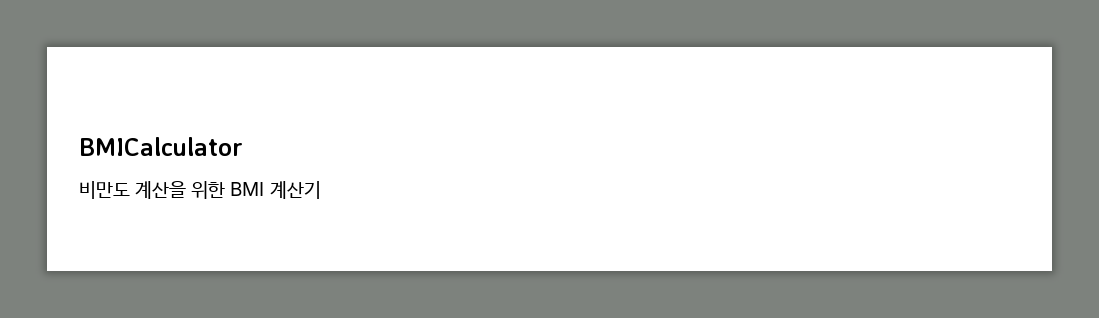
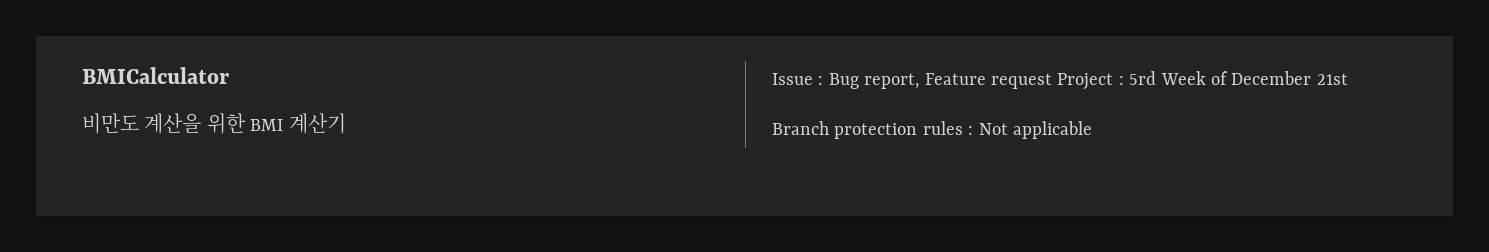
+ Issue : Bug report, Feature request Project : 5rd Week of December 21st
+ Branch protection rules : Not applicable

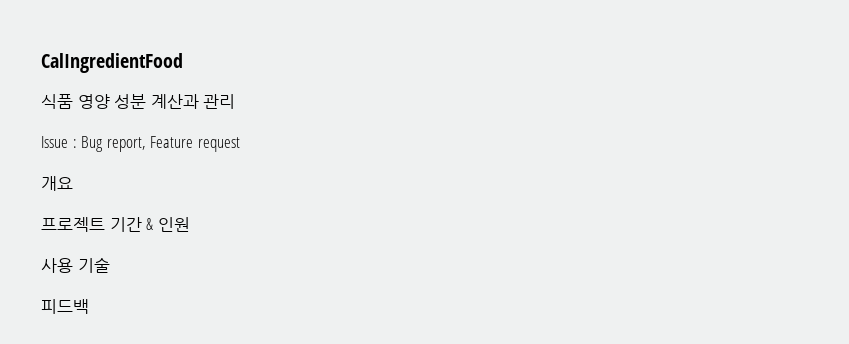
- BMICalculator
- 비만도 계산을 위한 BMI 계산기
+ CalIngredientFood
+ 식품 영양 성분 계산과 관리
- Issue : Bug report, Feature request Project : 5rd Week of December 21st
- Branch protection rules : Not applicable
+ Issue : Bug report, Feature request
+ 개요
+ 프로젝트 기간 & 인원
+ 사용 기술
+ 피드백

